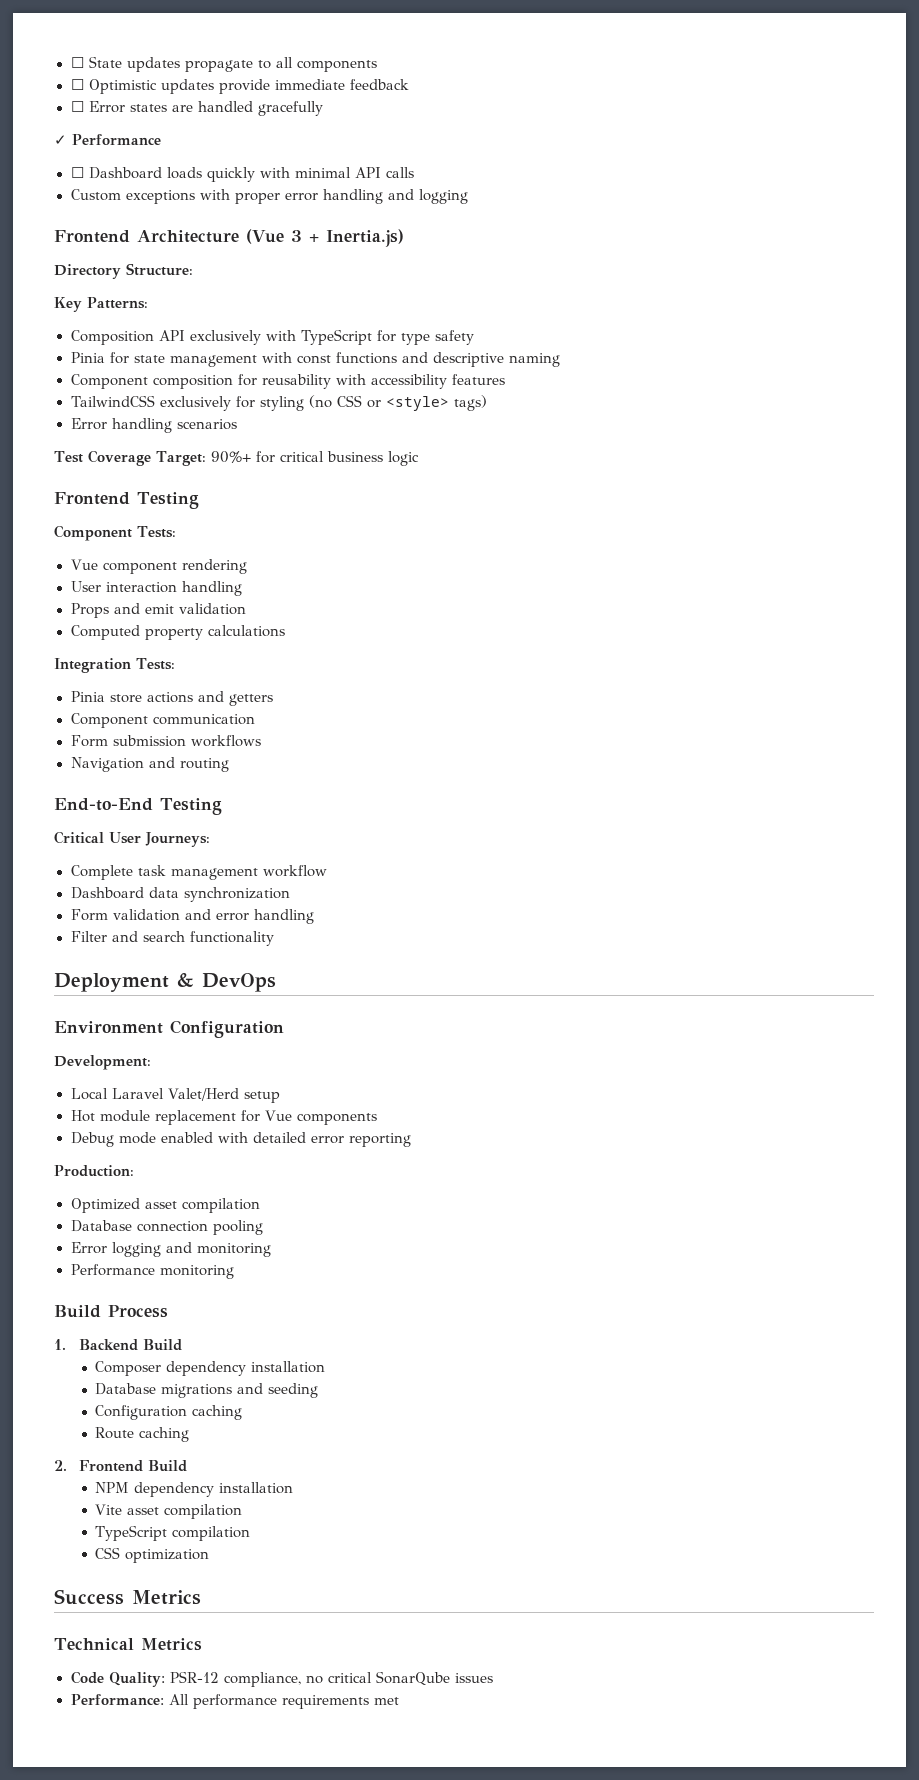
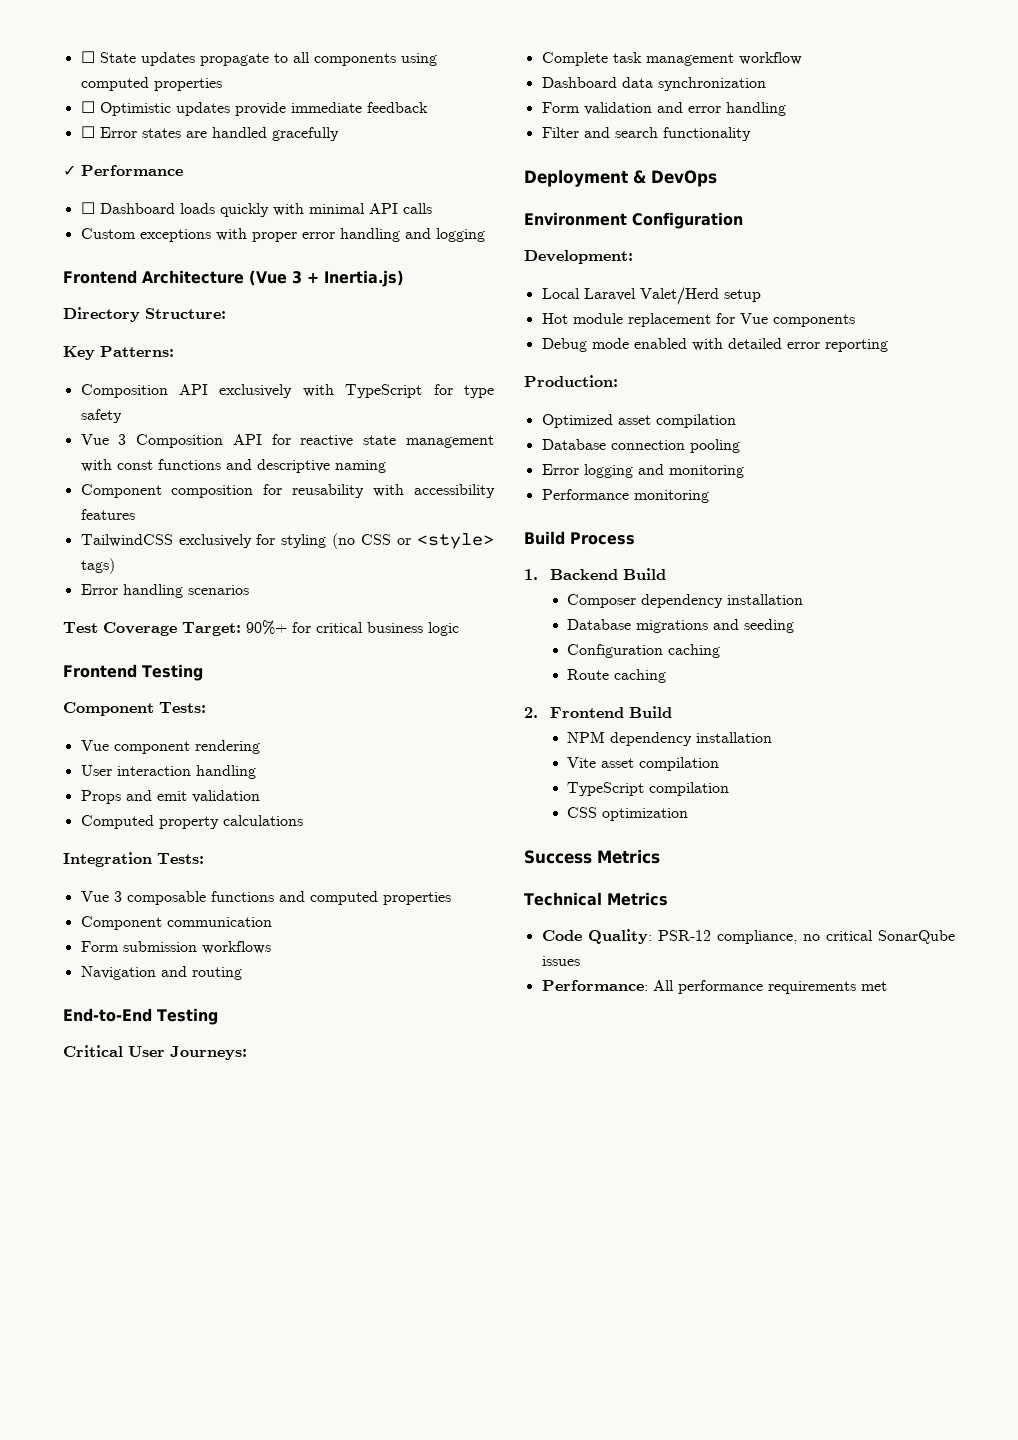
- ☐ State updates propagate to all components
+ ☐ State updates propagate to all components using computed properties
- Pinia for state management with const functions and descriptive naming
+ Vue 3 Composition API for reactive state management with const functions and descriptive naming
- Pinia store actions and getters
+ Vue 3 composable functions and computed properties

